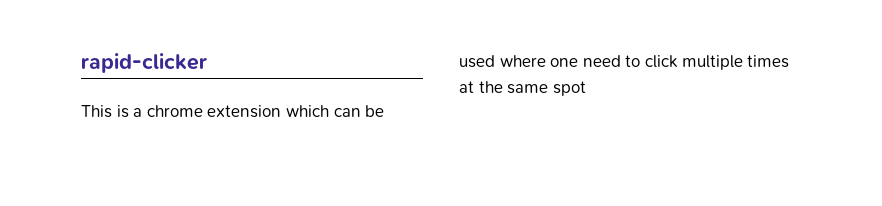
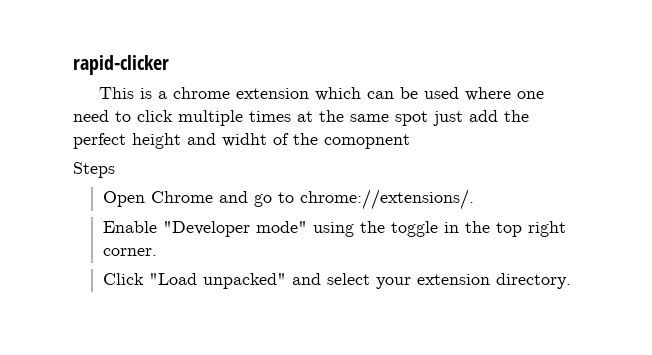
- This is a chrome extension which can be used where one need to click multiple times at the same spot
+ This is a chrome extension which can be used where one need to click multiple times at the same spot just add the perfect height and widht of the comopnent
+ Steps
+ Open Chrome and go to chrome://extensions/.
+ Enable "Developer mode" using the toggle in the top right corner.
+ Click "Load unpacked" and select your extension directory.

